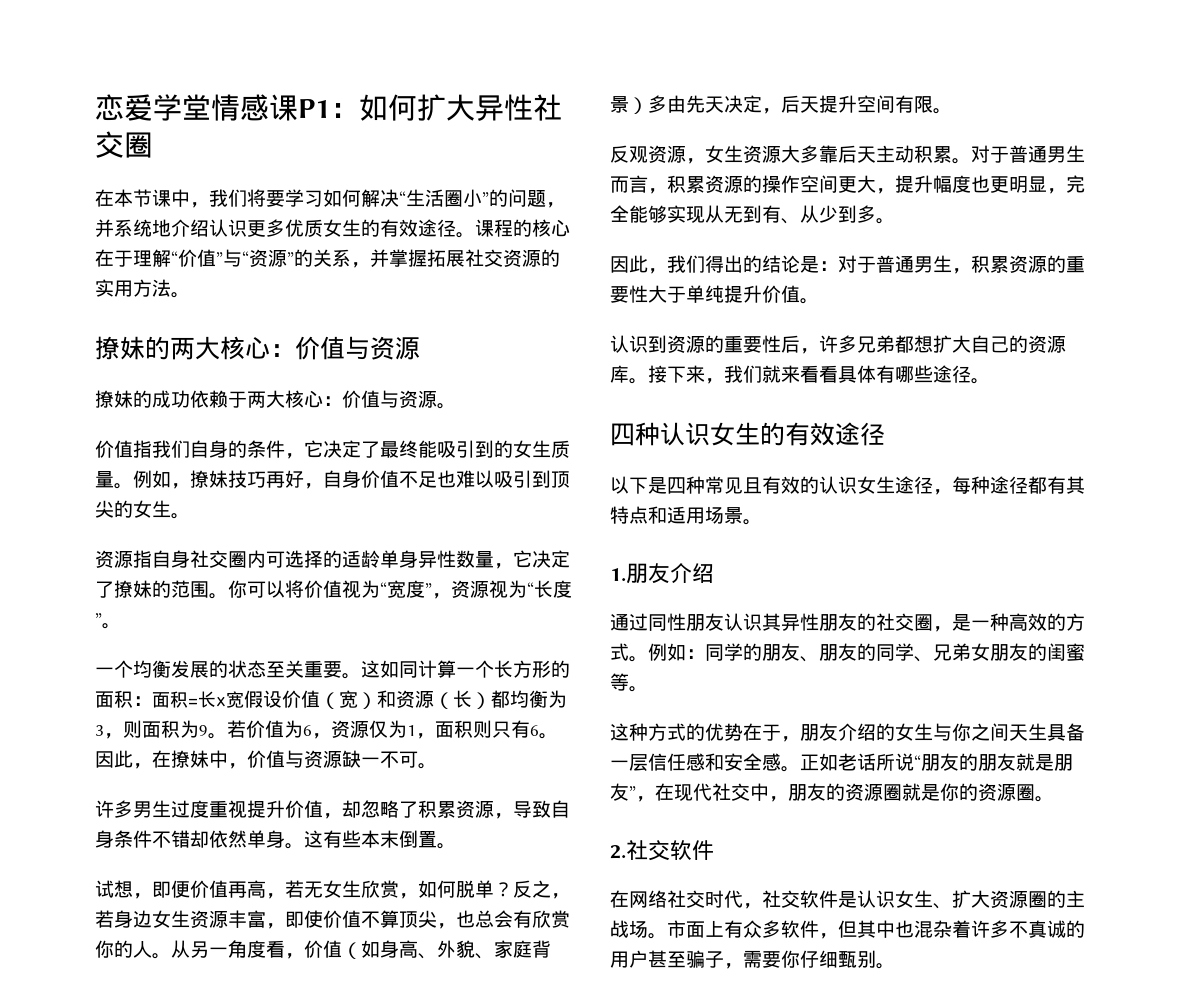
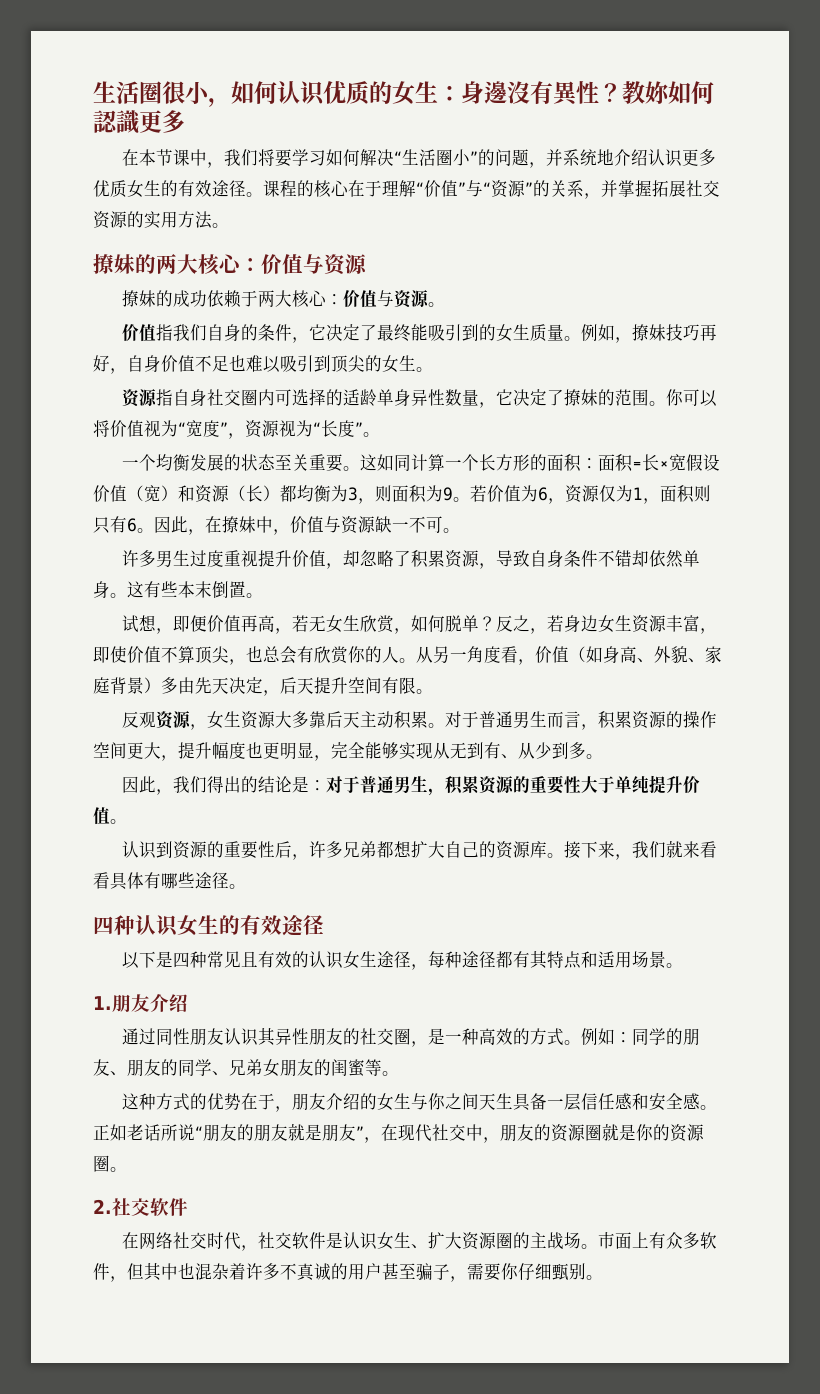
- 恋爱学堂情感课P1：如何扩大异性社交圈
+ 生活圈很小，如何认识优质的女生：身邊沒有異性？教妳如何認識更多

